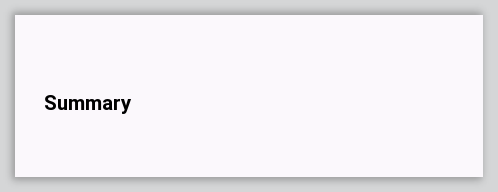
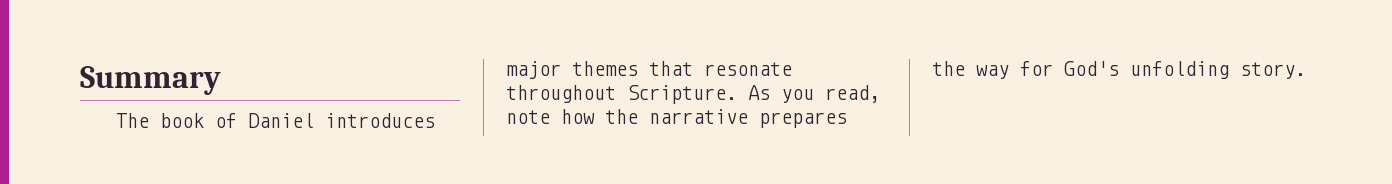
+ The book of Daniel introduces major themes that resonate throughout Scripture. As you read, note how the narrative prepares the way for God's unfolding story.

